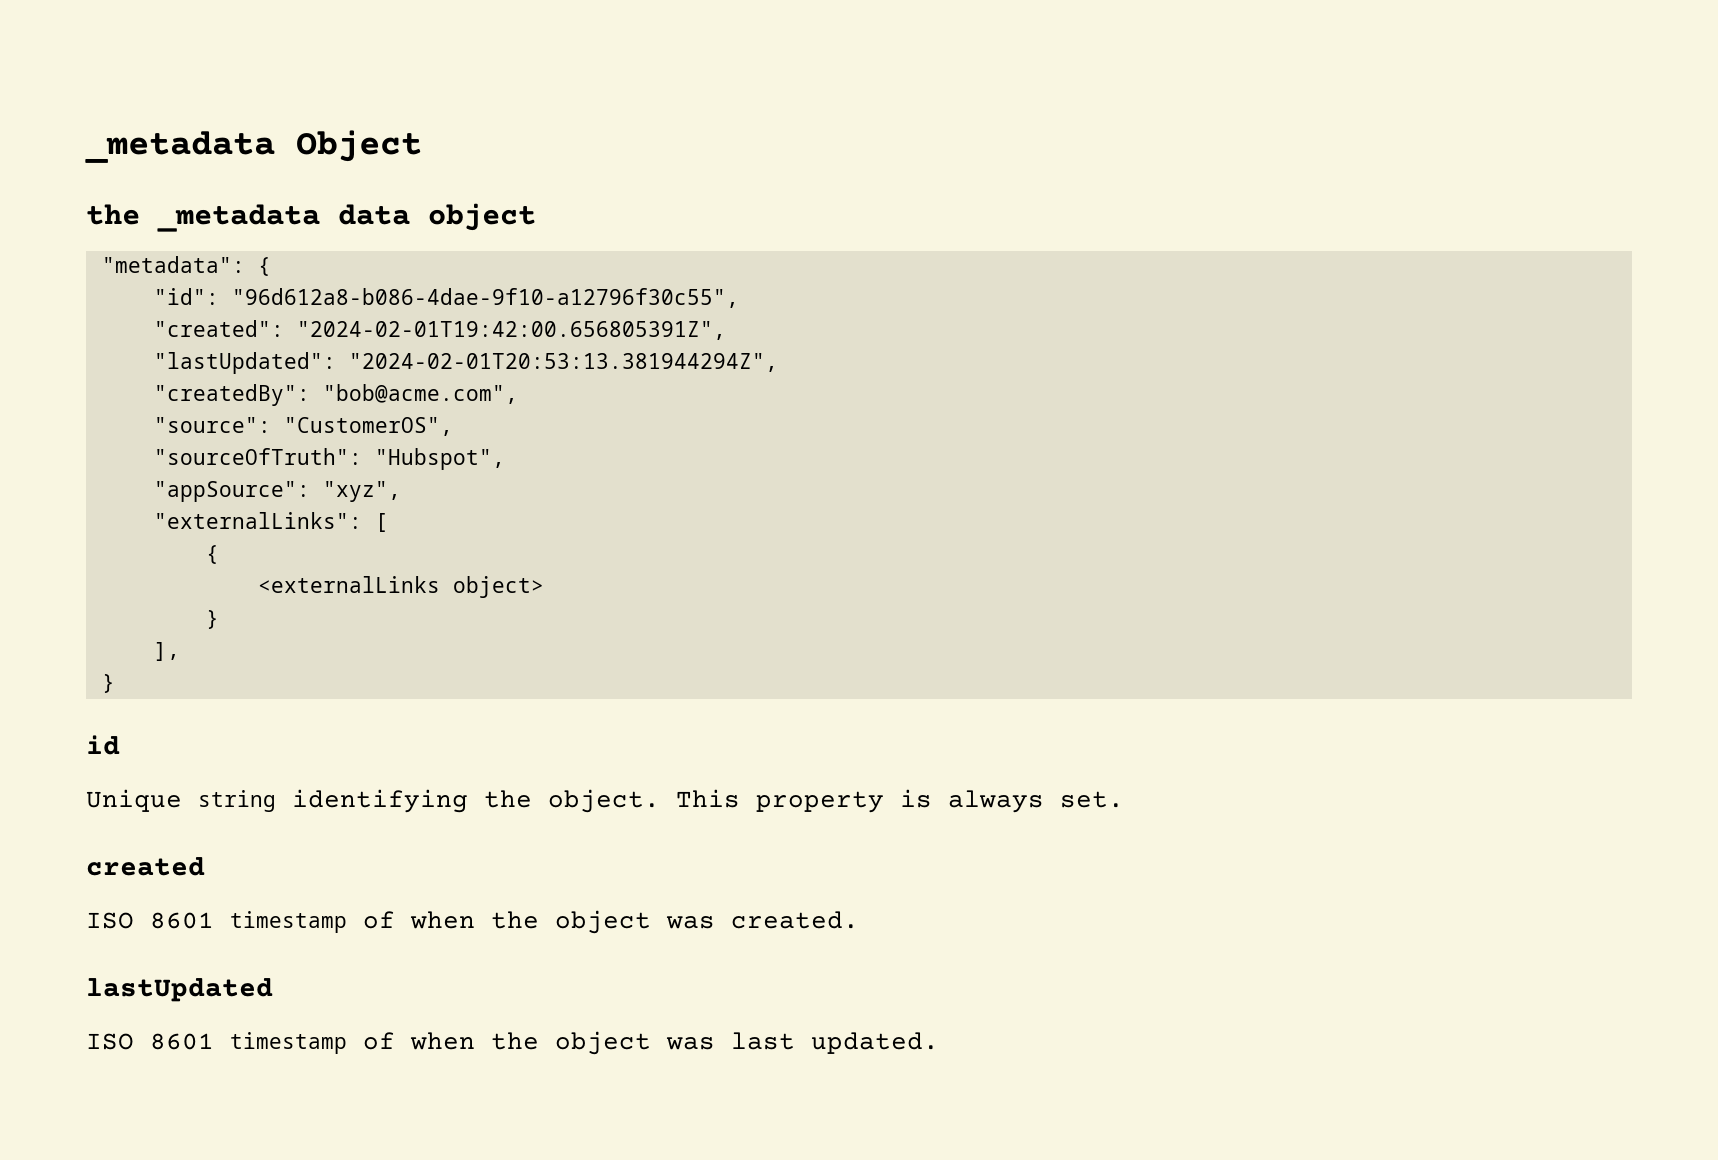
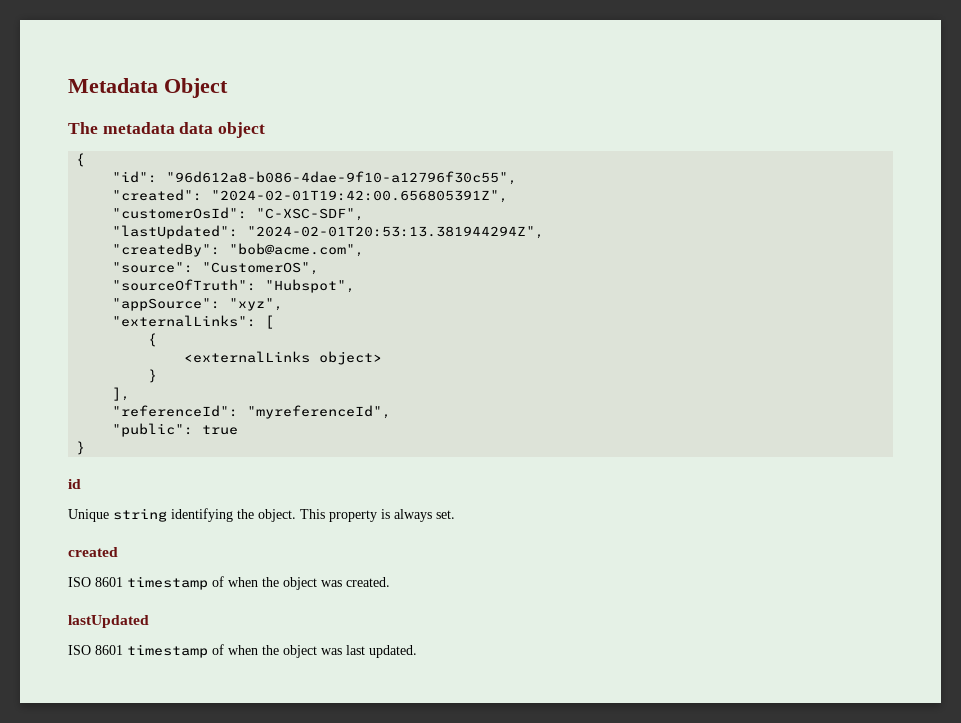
- _metadata Object
+ Metadata Object
- the _metadata data object
- "metadata": {
+ The metadata data object
+ {
+ "customerOsId": "C-XSC-SDF",
+ "referenceId": "myreferenceId",
+ "public": true

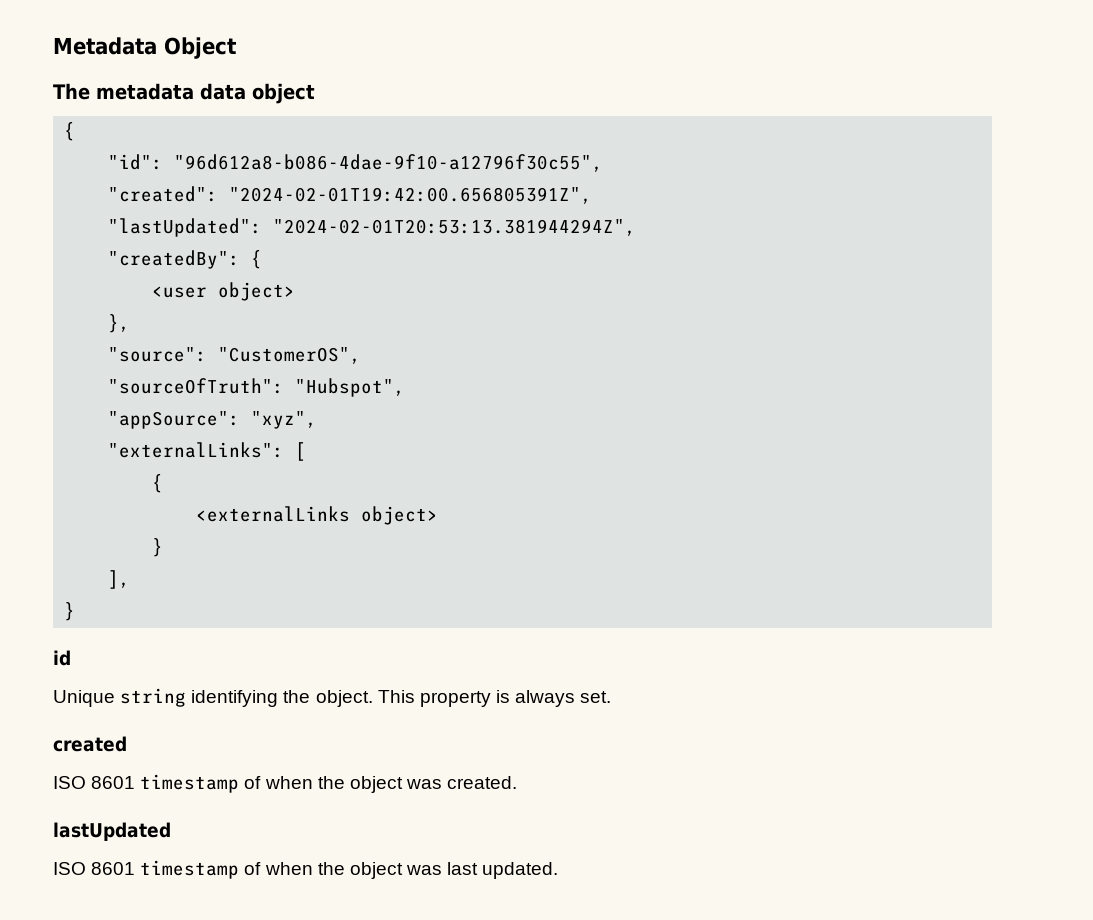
- "customerOsId": "C-XSC-SDF",
- "createdBy": "bob@acme.com",
+ "createdBy": {
+ <user object>
+ },
- "referenceId": "myreferenceId",
- "public": true

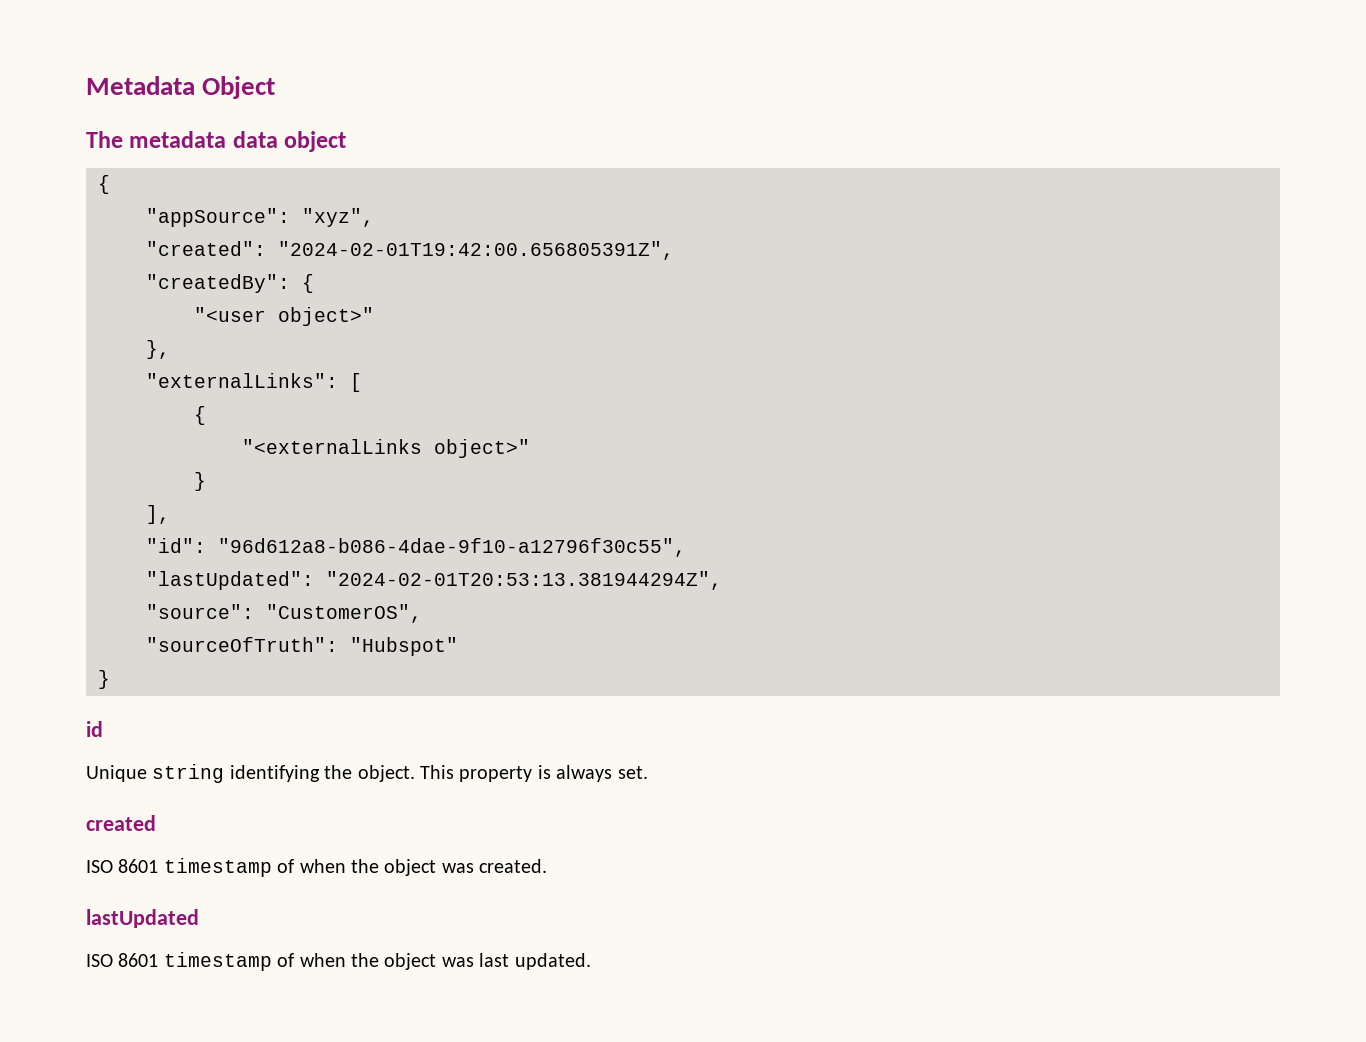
- "id": "96d612a8-b086-4dae-9f10-a12796f30c55",
+ "appSource": "xyz",
- "lastUpdated": "2024-02-01T20:53:13.381944294Z",
- <user object>
+ "<user object>"
- "source": "CustomerOS",
- "sourceOfTruth": "Hubspot",
- "appSource": "xyz",
- <externalLinks object>
+ "<externalLinks object>"
+ "id": "96d612a8-b086-4dae-9f10-a12796f30c55",
+ "lastUpdated": "2024-02-01T20:53:13.381944294Z",
+ "source": "CustomerOS",
+ "sourceOfTruth": "Hubspot"

